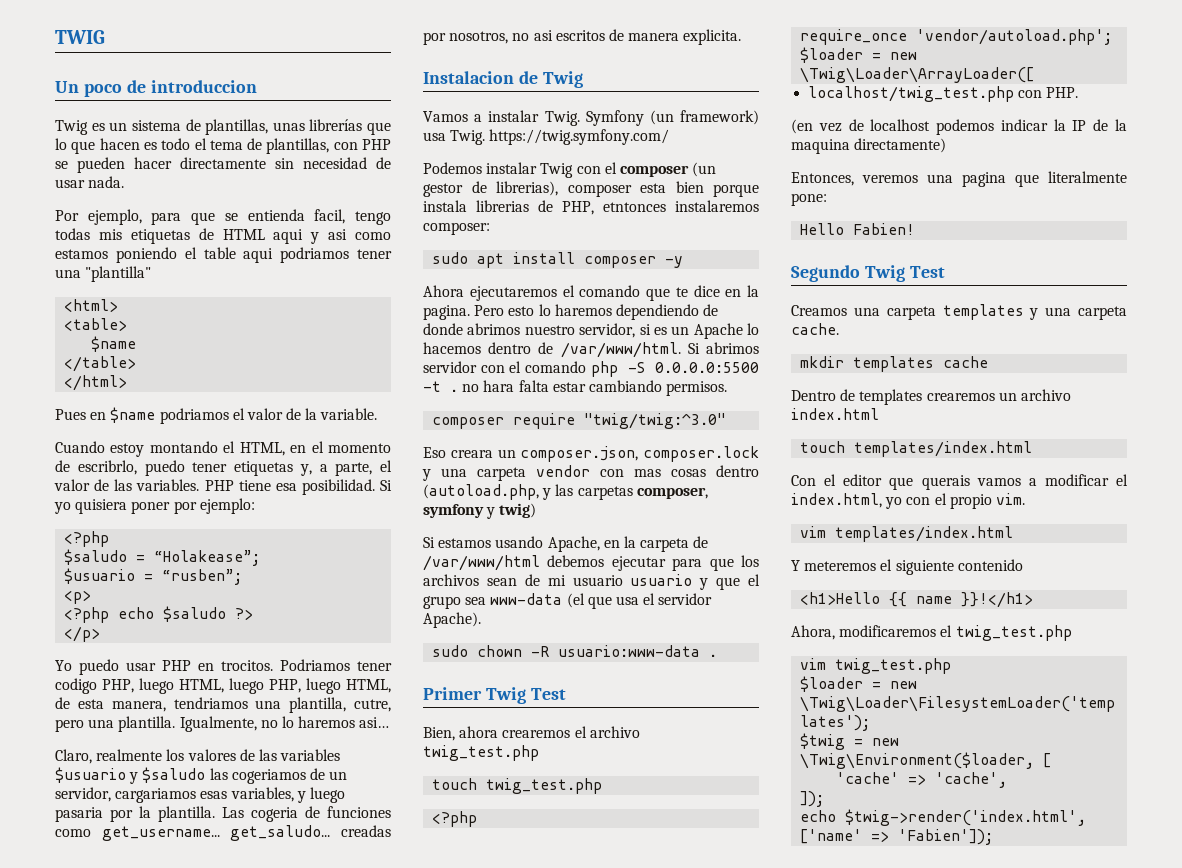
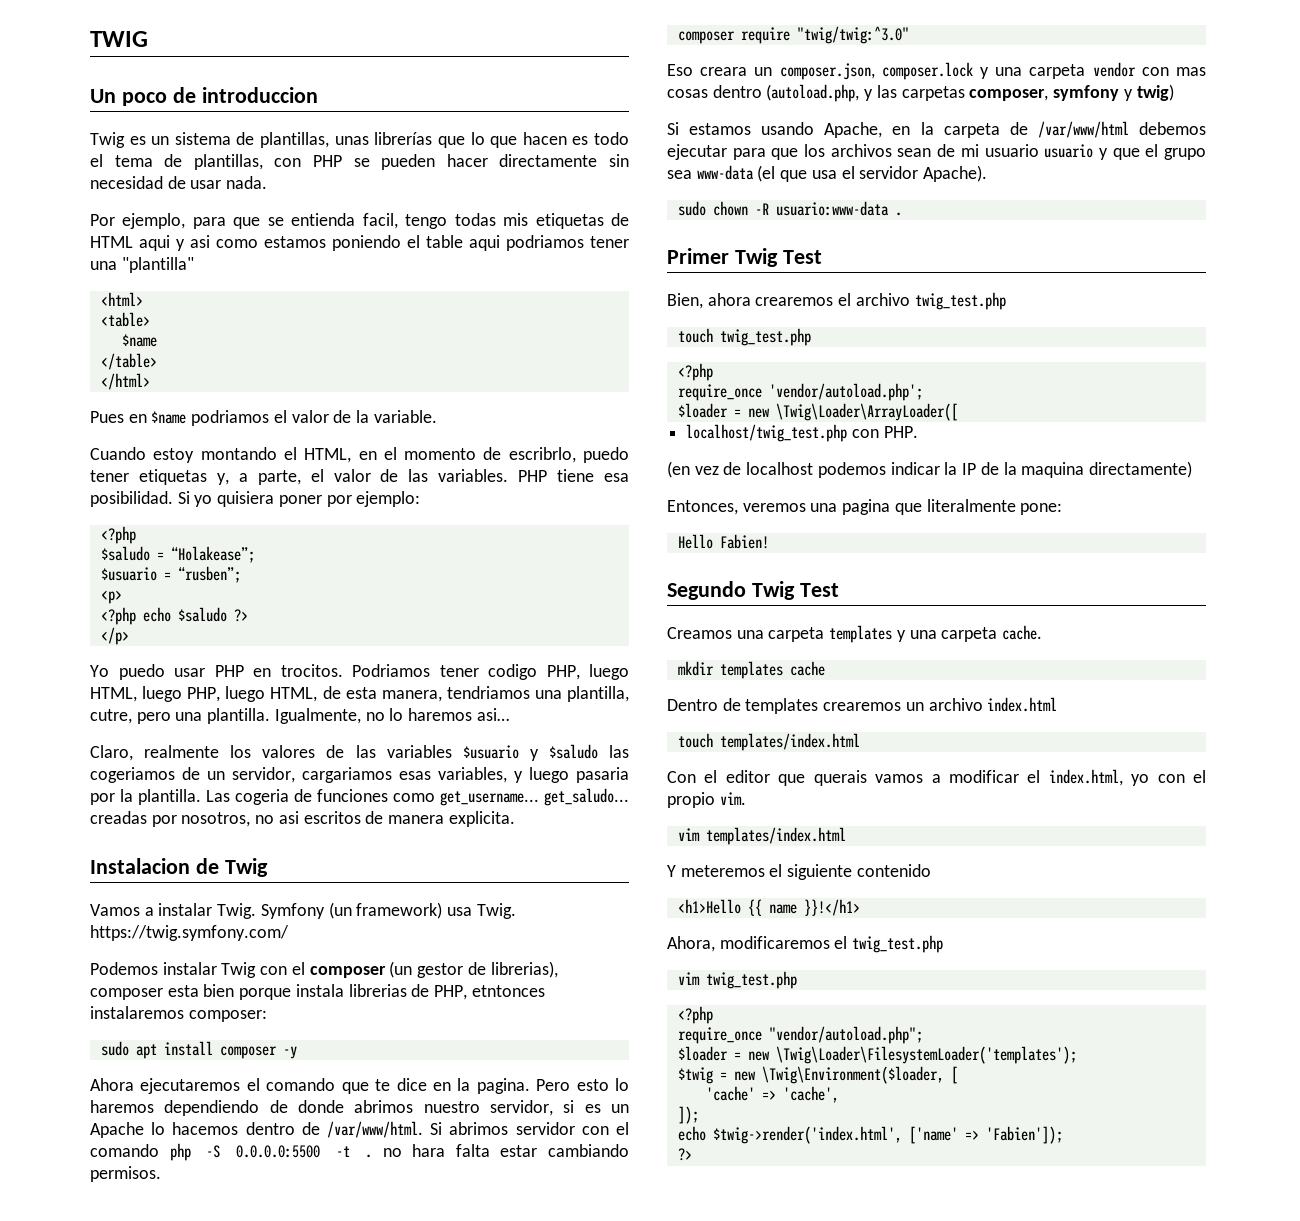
  vim twig_test.php
+ <?php
+ require_once "vendor/autoload.php";
  echo $twig->render('index.html', ['name' => 'Fabien']);
+ ?>

